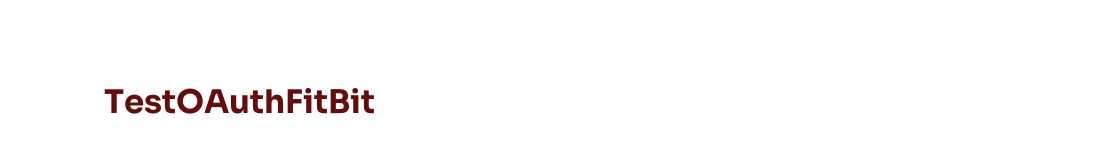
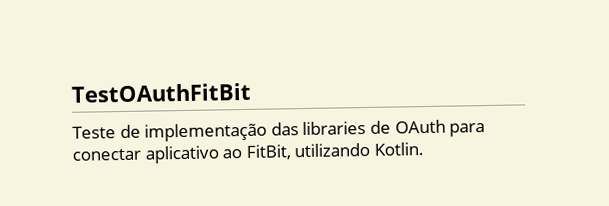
+ Teste de implementação das libraries de OAuth para conectar aplicativo ao FitBit, utilizando Kotlin.

